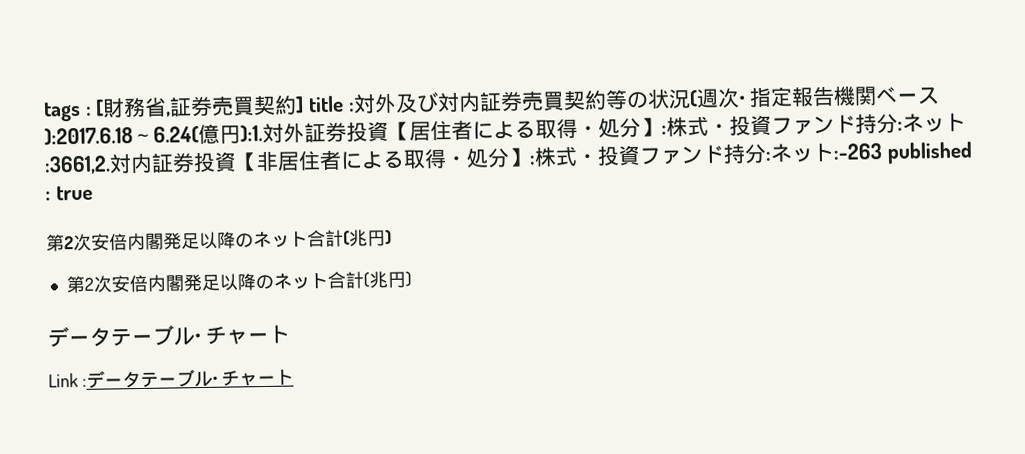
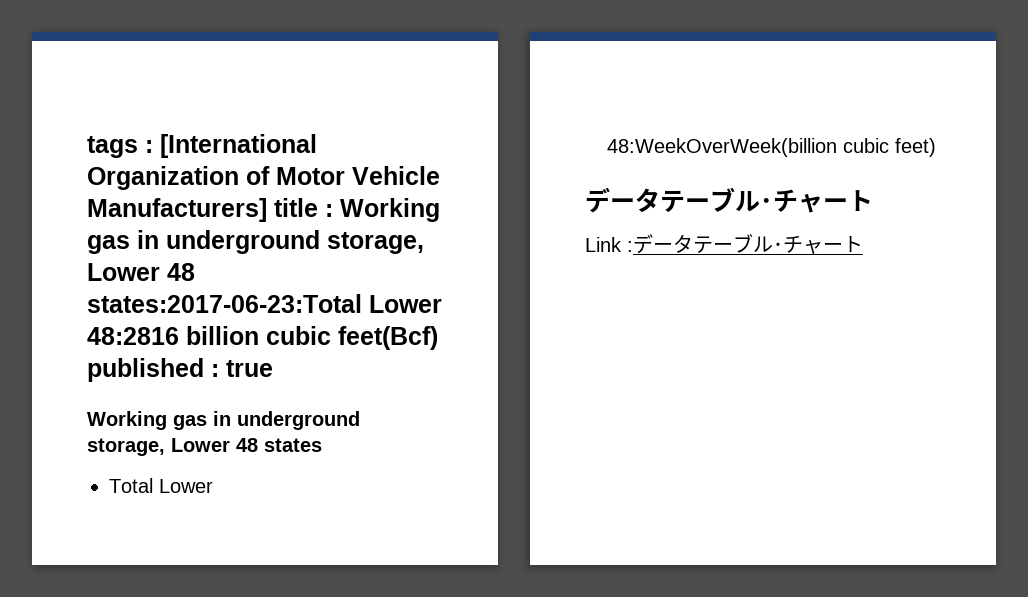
- tags : [財務省,証券売買契約] title :対外及び対内証券売買契約等の状況(週次･指定報告機関ベース):2017.6.18～6.24(億円):1.対外証券投資【居住者による取得・処分】:株式・投資ファンド持分:ネット:3661,2.対内証券投資【非居住者による取得・処分】:株式・投資ファンド持分:ネット:-263 published : true
- 第2次安倍内閣発足以降のネット合計(兆円)
- 第2次安倍内閣発足以降のネット合計(兆円)
+ tags : [International Organization of Motor Vehicle Manufacturers] title : Working gas in underground storage, Lower 48 states:2017-06-23:Total Lower 48:2816 billion cubic feet(Bcf) published : true
+ Working gas in underground storage, Lower 48 states
+ Total Lower 48:WeekOverWeek(billion cubic feet)

